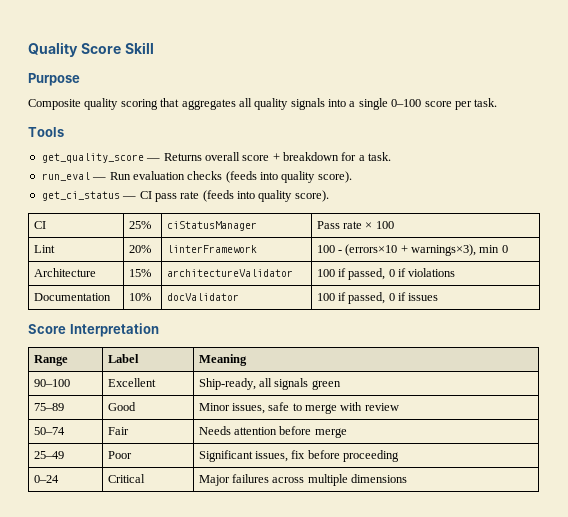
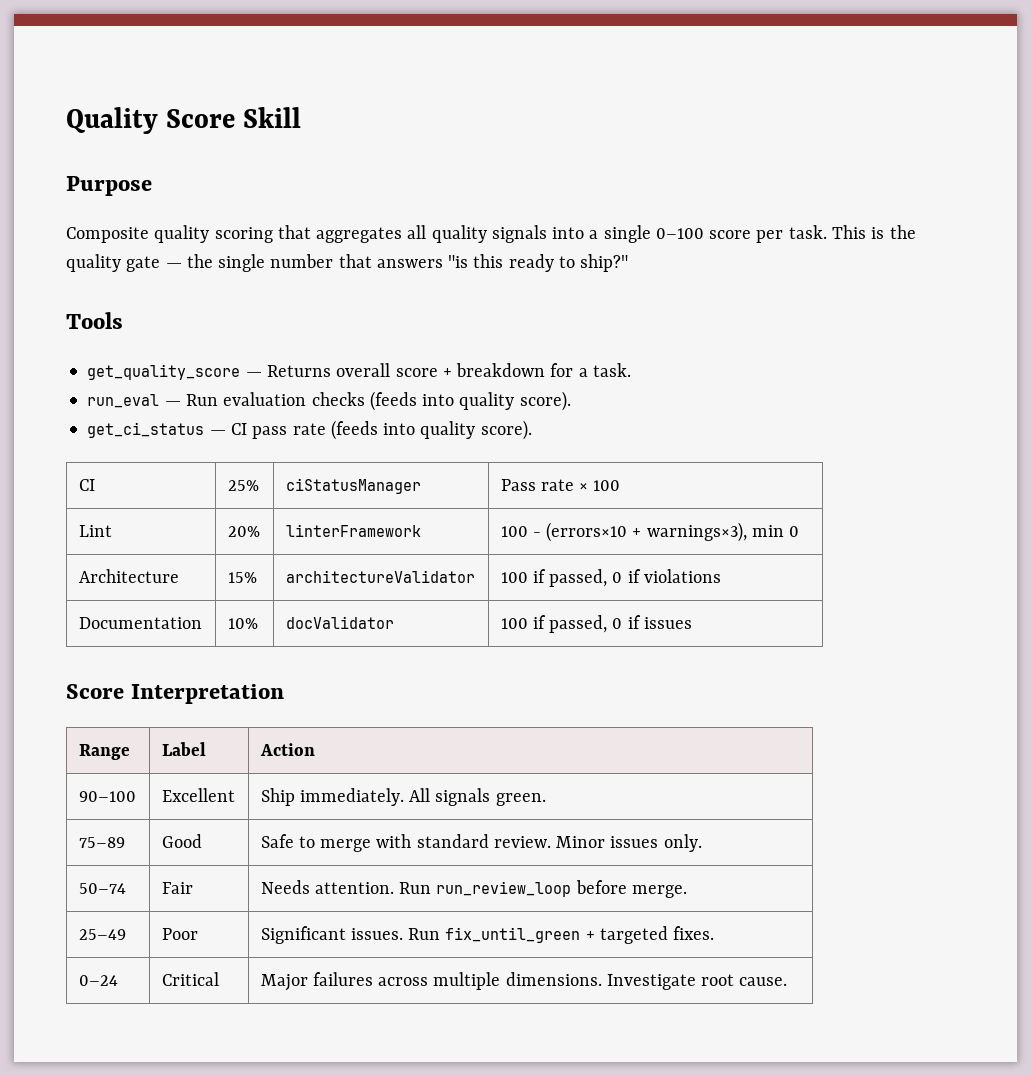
+ This is the quality gate — the single number that answers "is this ready to ship?"
- Range | Label | Meaning
+ Range | Label | Action
- 90–100 | Excellent | Ship-ready, all signals green
- 75–89 | Good | Minor issues, safe to merge with review
- 50–74 | Fair | Needs attention before merge
- 25–49 | Poor | Significant issues, fix before proceeding
+ 90–100 | Excellent | Ship immediately. All signals green.
+ 75–89 | Good | Safe to merge with standard review. Minor issues only.
+ 50–74 | Fair | Needs attention. Run run_review_loop before merge.
+ 25–49 | Poor | Significant issues. Run fix_until_green + targeted fixes.
- 0–24 | Critical | Major failures across multiple dimensions
+ 0–24 | Critical | Major failures across multiple dimensions. Investigate root cause.

